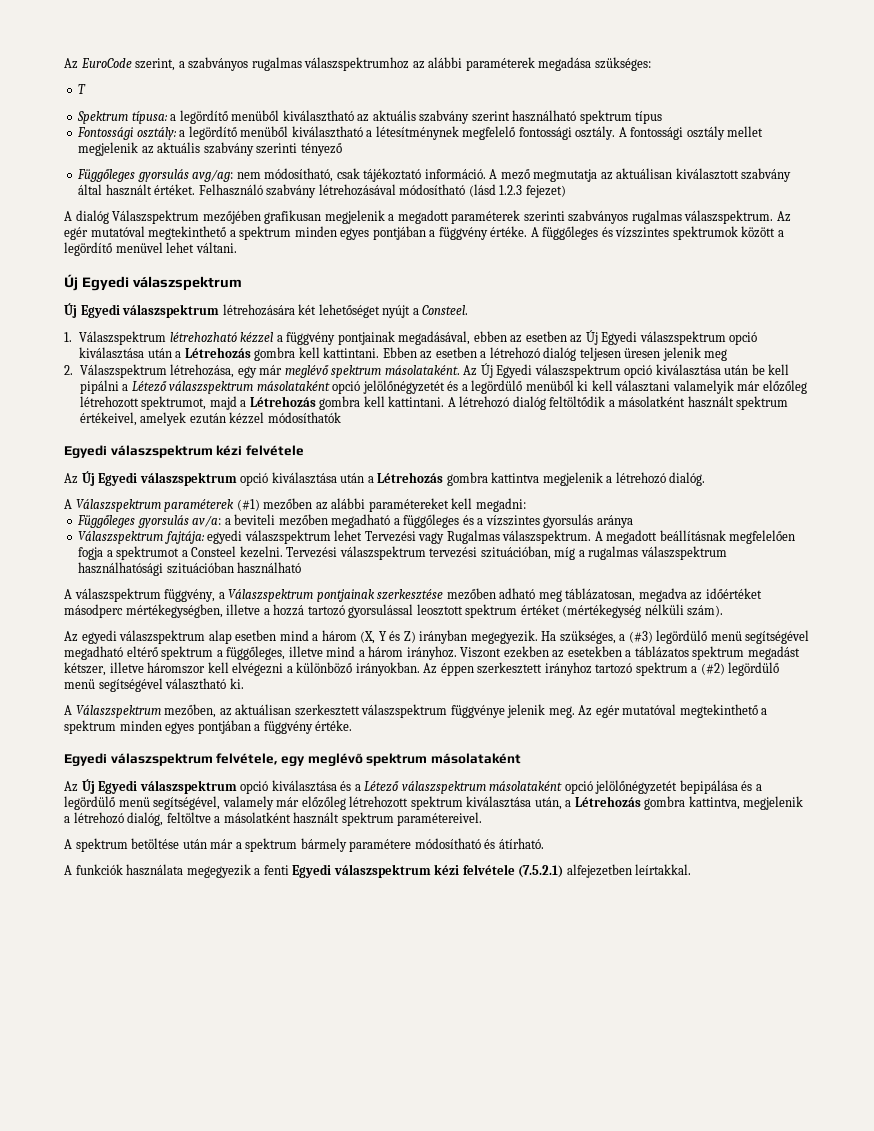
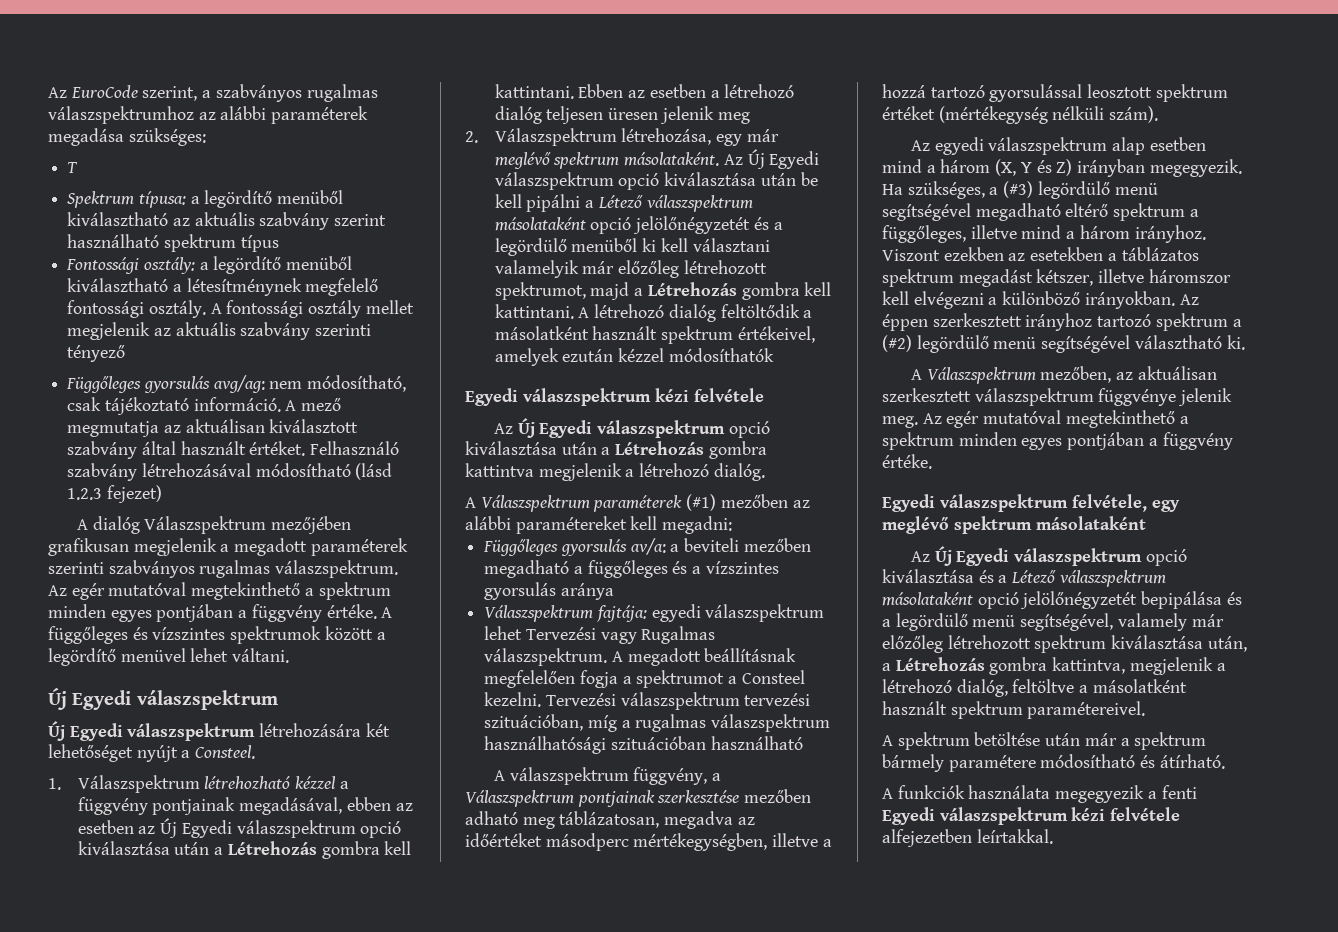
- A funkciók használata megegyezik a fenti Egyedi válaszspektrum kézi felvétele (7.5.2.1) alfejezetben leírtakkal.
+ A funkciók használata megegyezik a fenti Egyedi válaszspektrum kézi felvétele alfejezetben leírtakkal.

